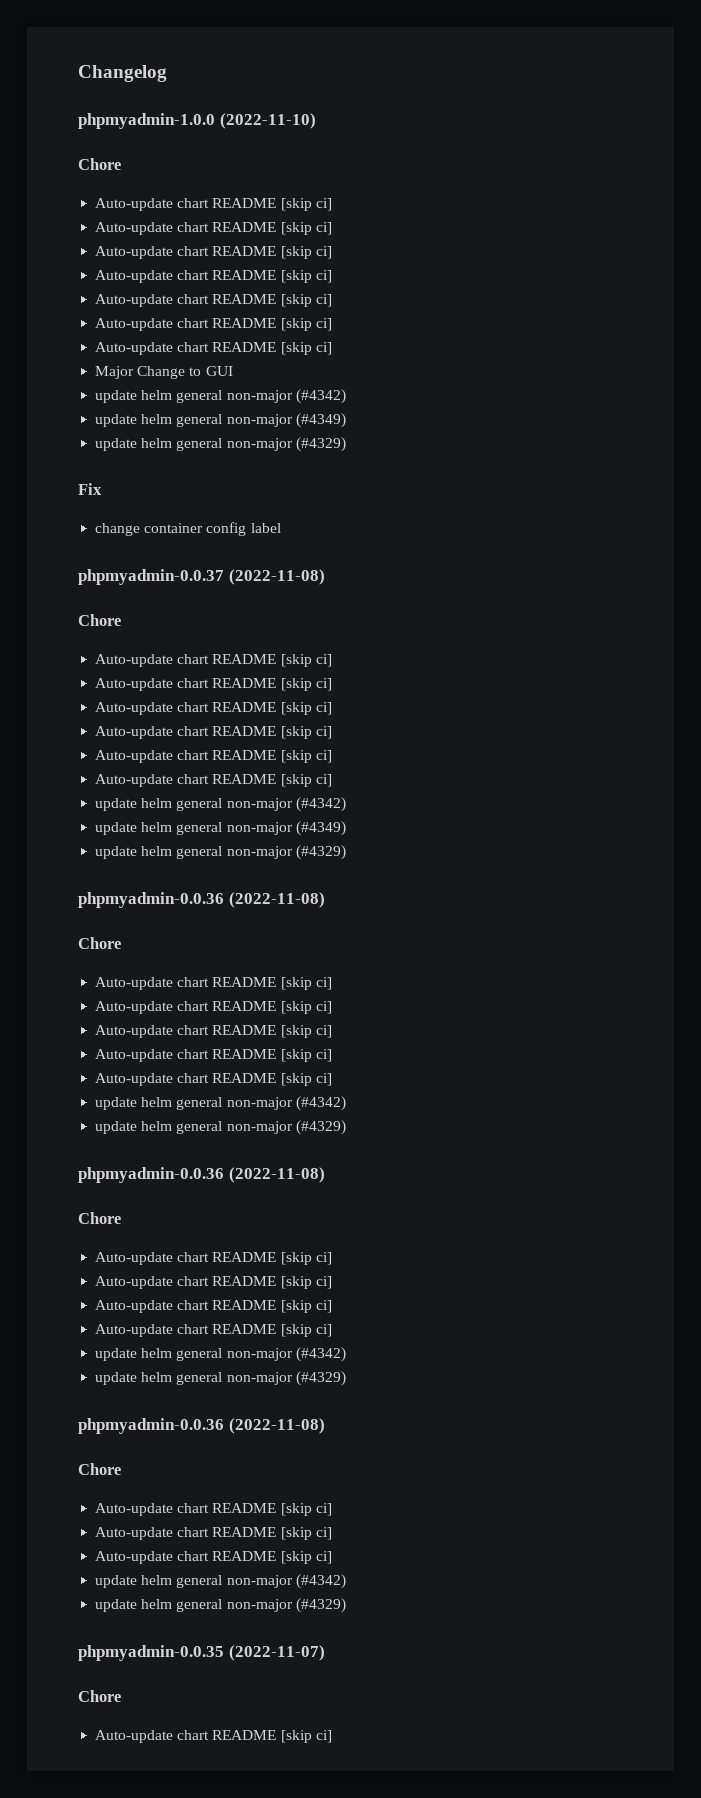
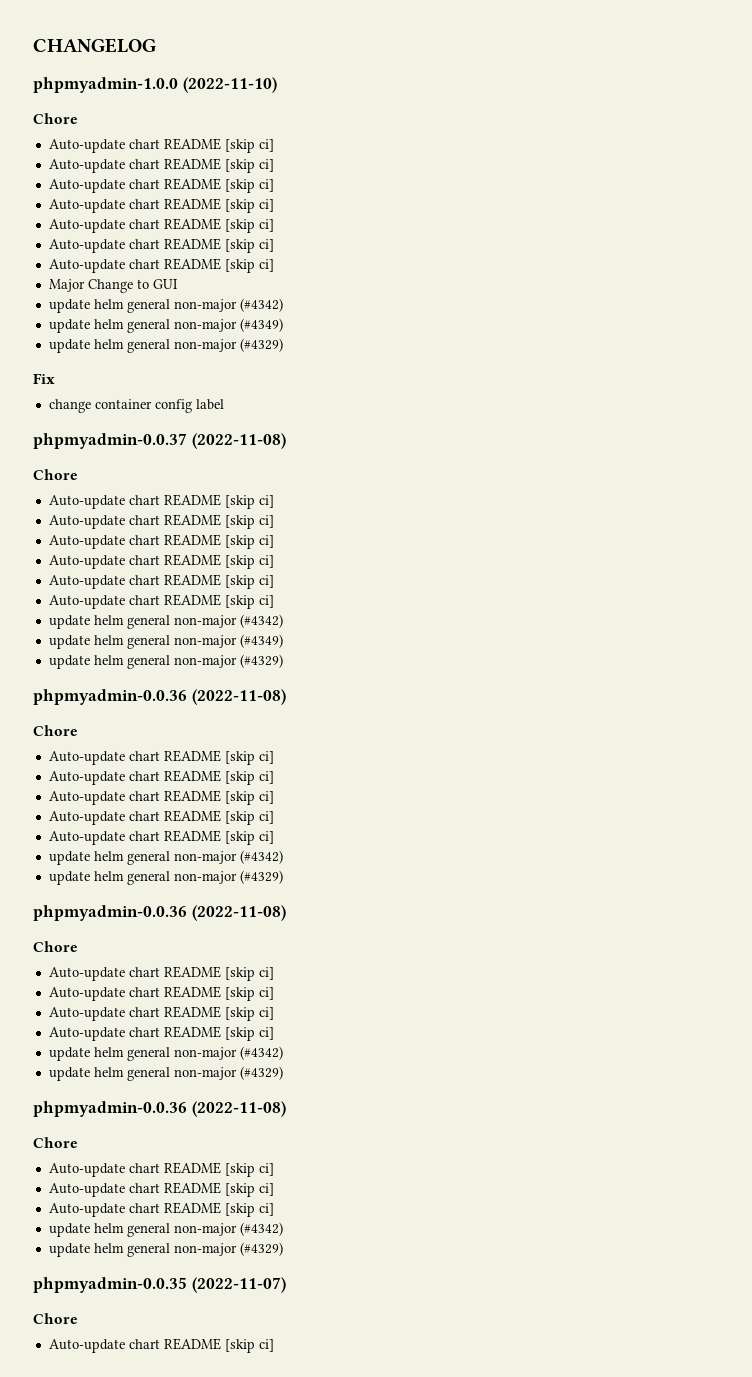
- Changelog
+ CHANGELOG

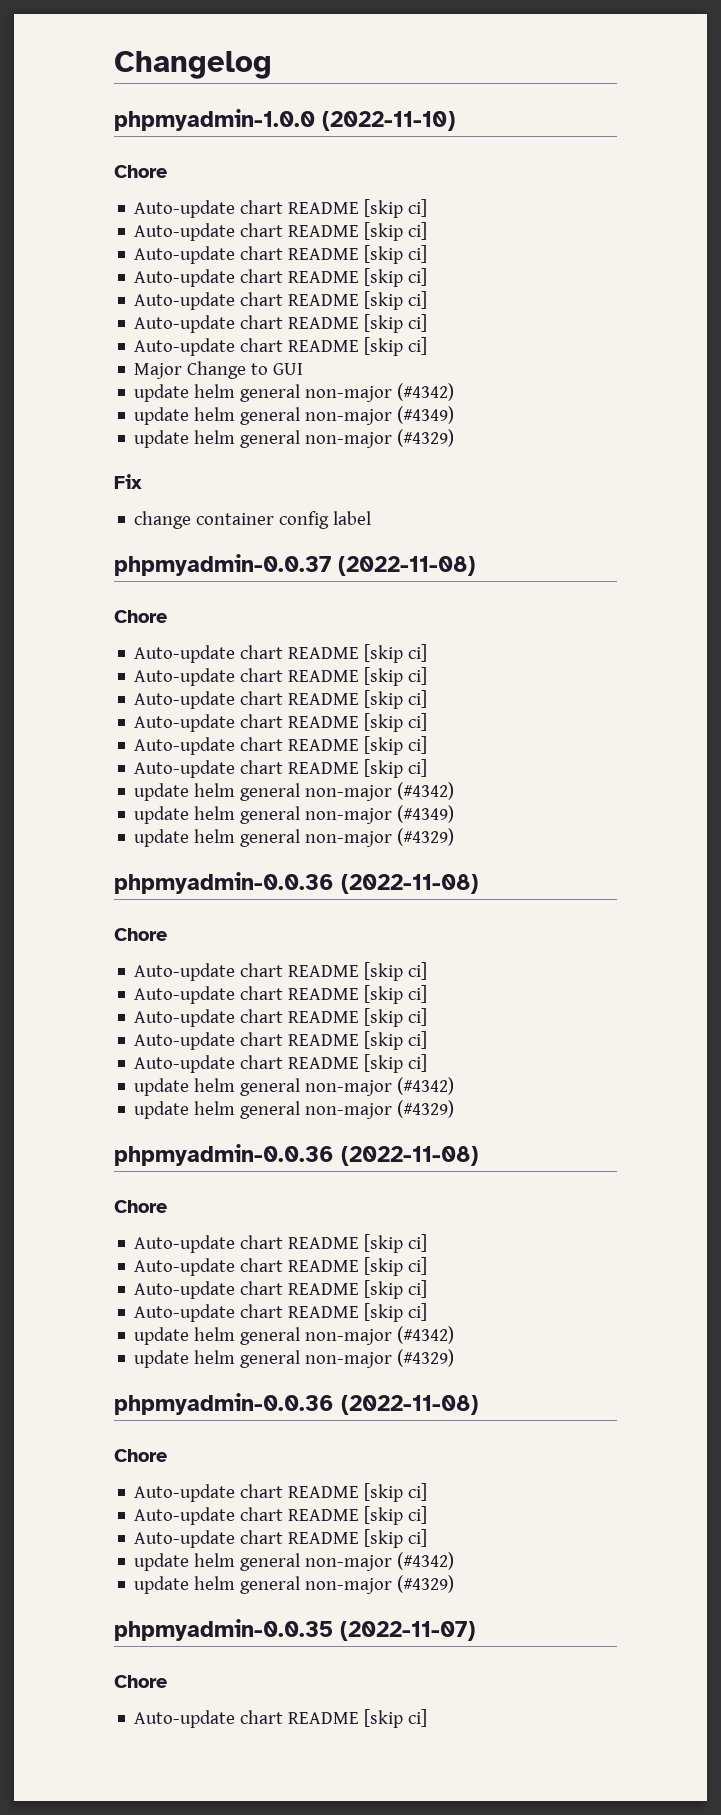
- CHANGELOG
+ Changelog

